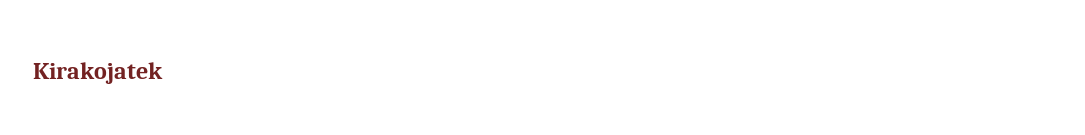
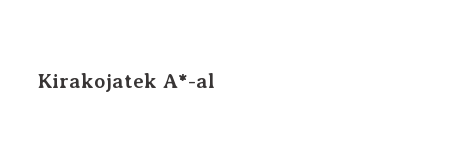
- Kirakojatek
+ Kirakojatek A*-al

